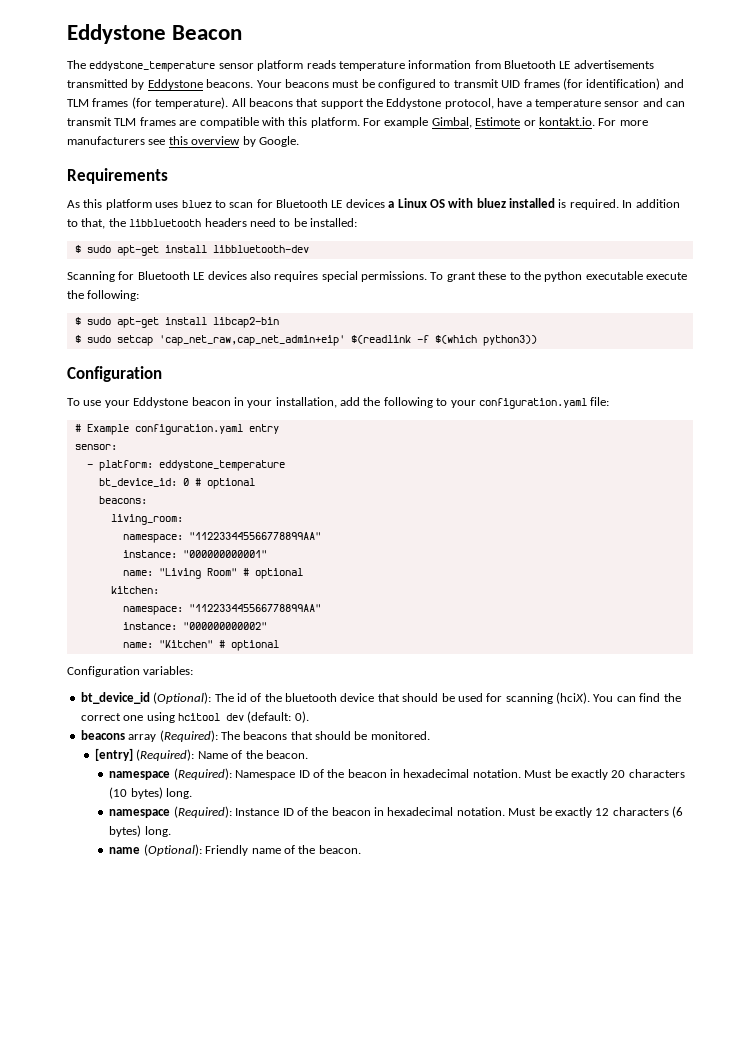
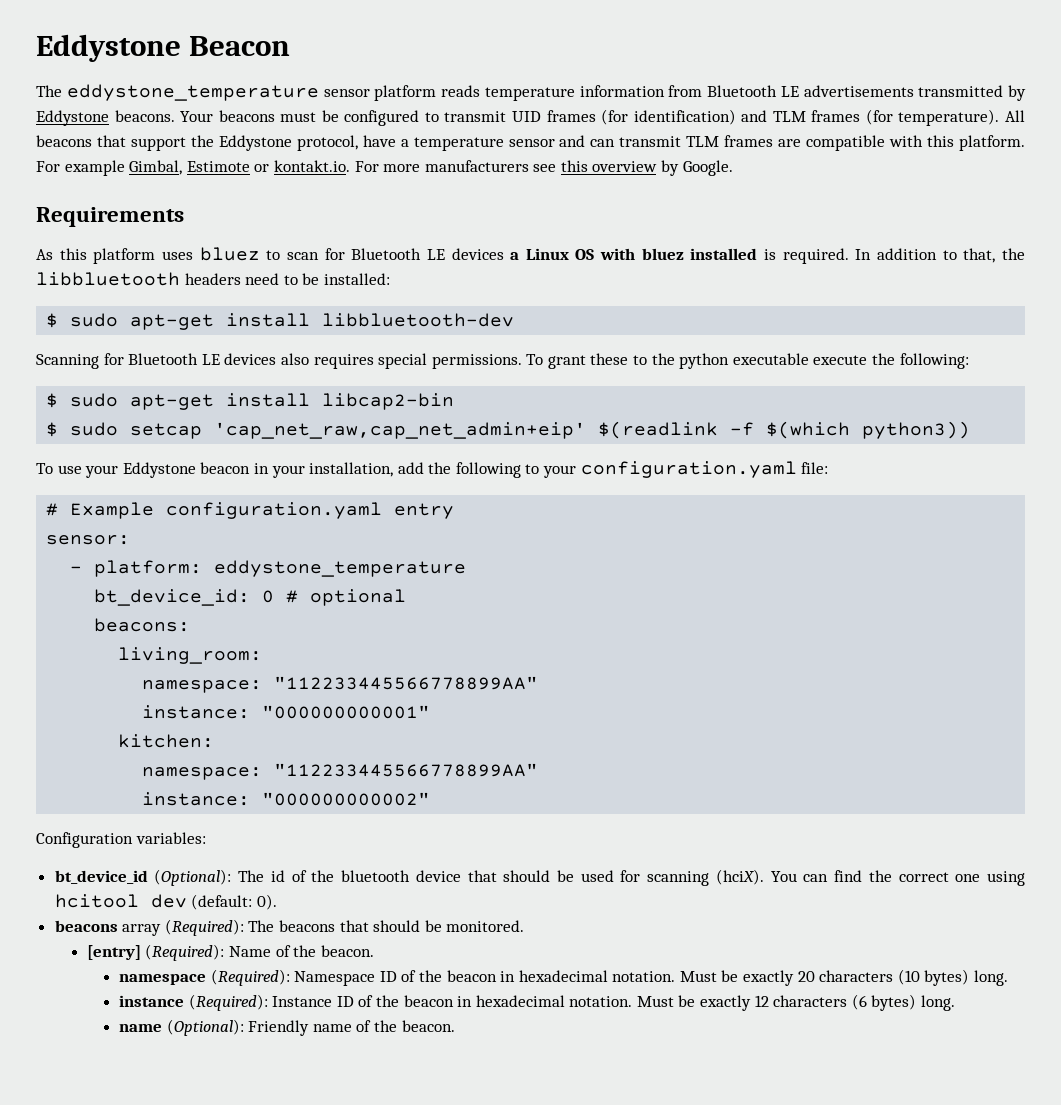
  $ sudo setcap 'cap_net_raw,cap_net_admin+eip' $(readlink -f $(which python3))
- Configuration
- name: "Living Room" # optional
- name: "Kitchen" # optional
- namespace (Required): Instance ID of the beacon in hexadecimal notation.
+ instance (Required): Instance ID of the beacon in hexadecimal notation.

